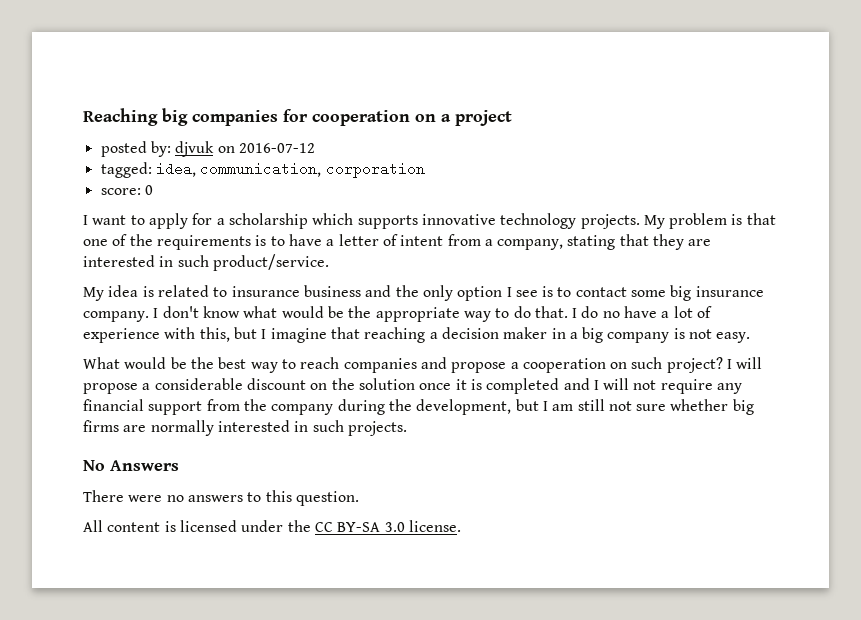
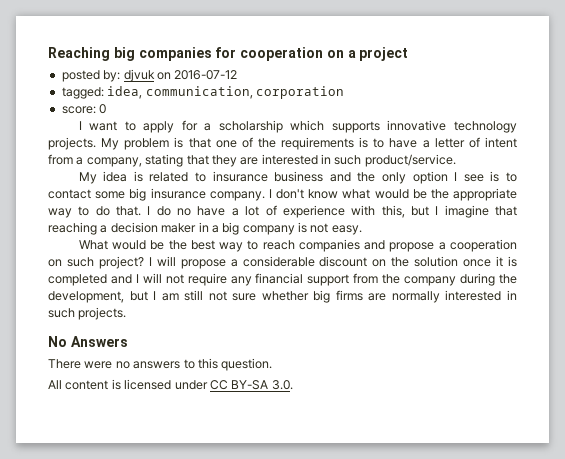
- All content is licensed under the CC BY-SA 3.0 license.
+ All content is licensed under CC BY-SA 3.0.

